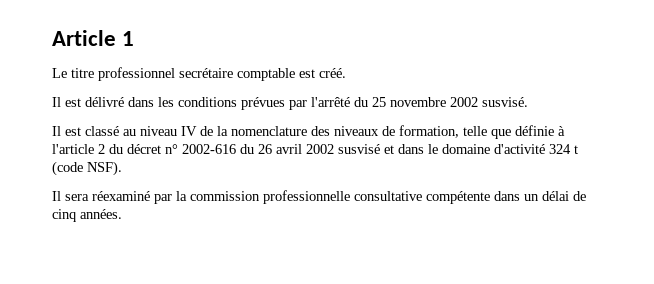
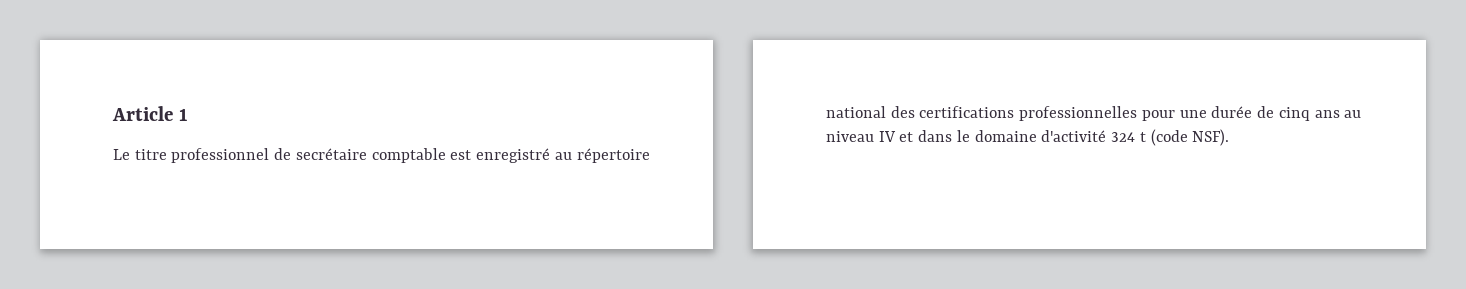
- Le titre professionnel secrétaire comptable est créé.
- Il est délivré dans les conditions prévues par l'arrêté du 25 novembre 2002 susvisé.
- Il est classé au niveau IV de la nomenclature des niveaux de formation, telle que définie à l'article 2 du décret n° 2002-616 du 26 avril 2002 susvisé et dans le domaine d'activité 324 t (code NSF).
+ Le titre professionnel de secrétaire comptable est enregistré au répertoire national des certifications professionnelles pour une durée de cinq ans au niveau IV et dans le domaine d'activité 324 t (code NSF).
- Il sera réexaminé par la commission professionnelle consultative compétente dans un délai de cinq années.

